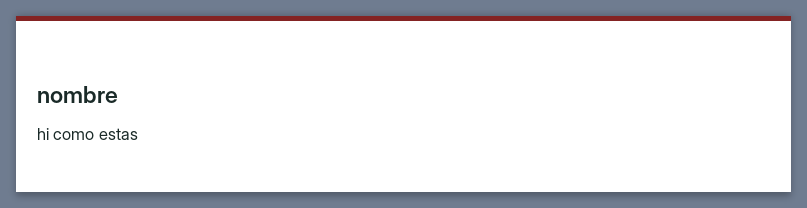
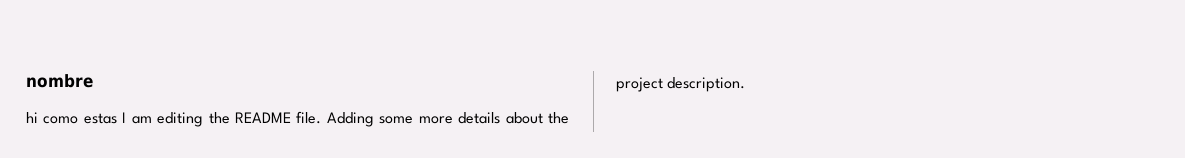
- hi como estas
+ hi como estas I am editing the README file. Adding some more details about the project description.

